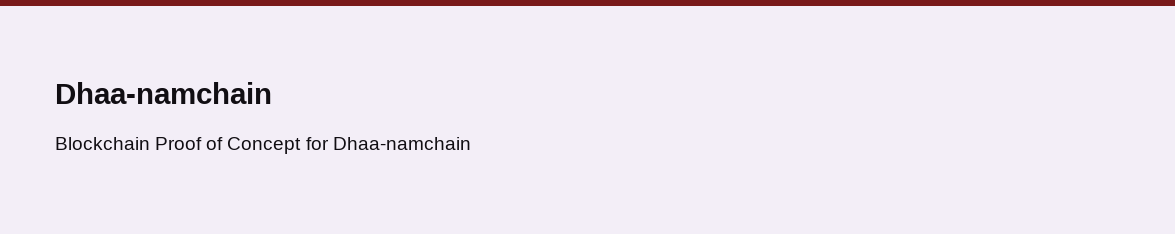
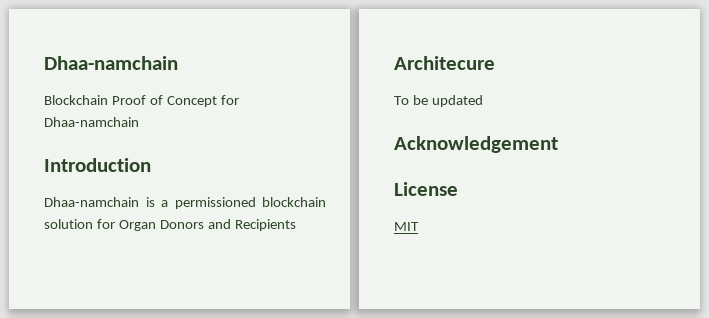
+ Introduction
+ Dhaa-namchain is a permissioned blockchain solution for Organ Donors and Recipients
+ Architecure
+ To be updated
+ Acknowledgement
+ License
+ MIT

